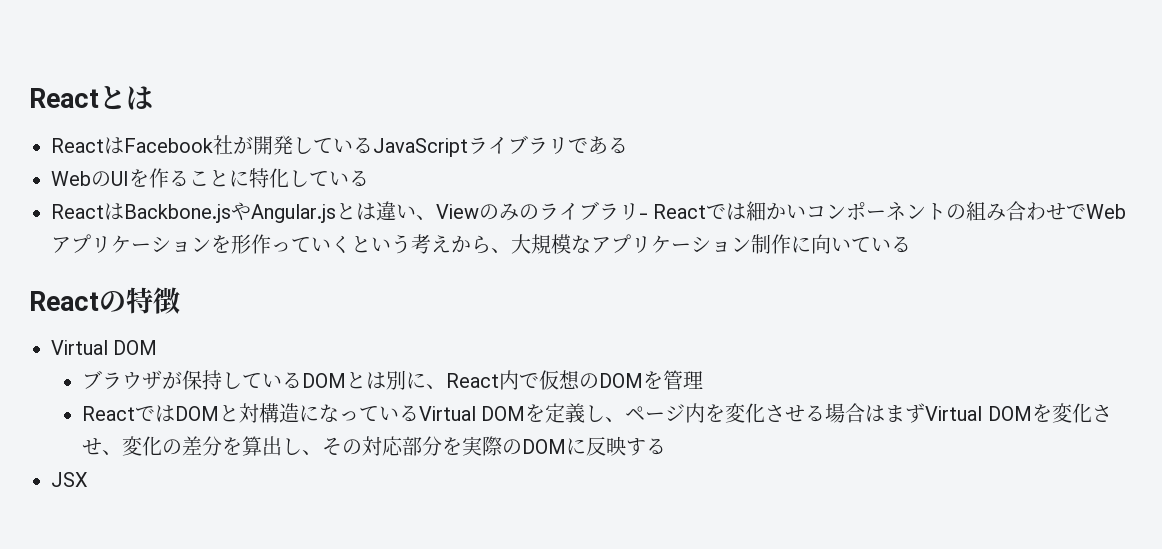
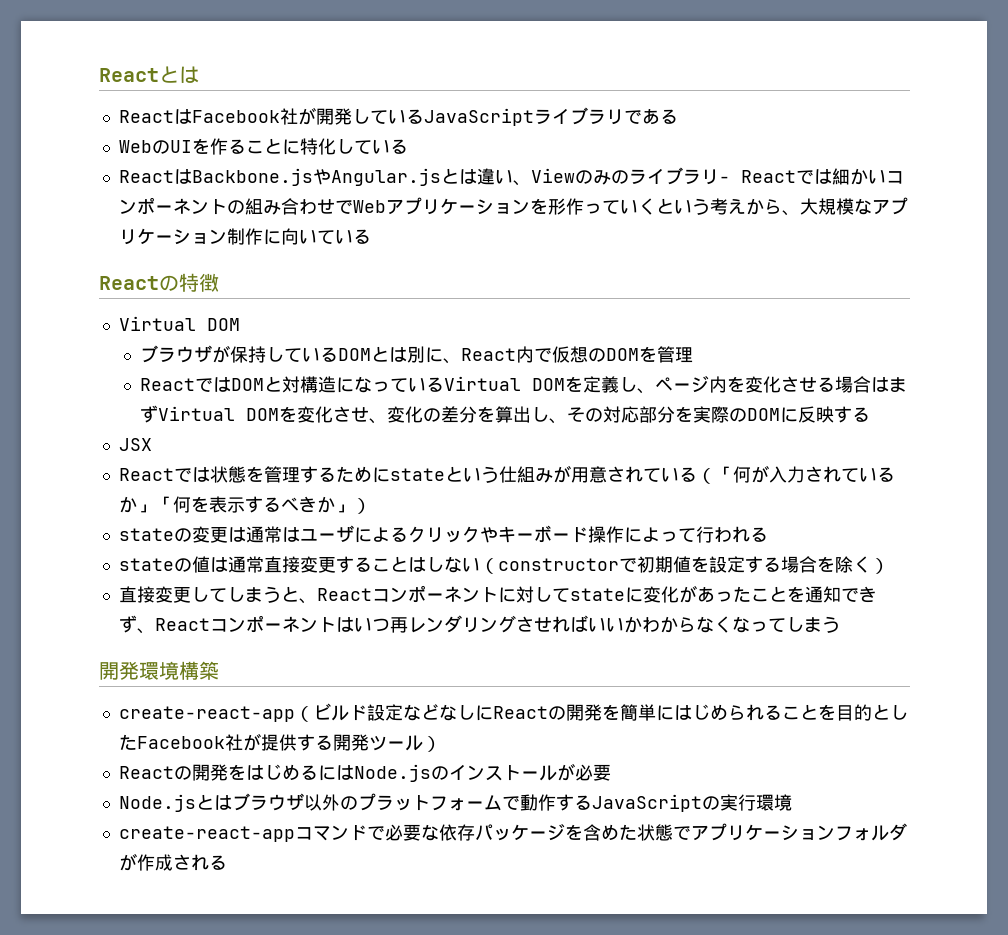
+ Reactでは状態を管理するためにstateという仕組みが用意されている（「何が入力されているか」「何を表示するべきか」）
+ stateの変更は通常はユーザによるクリックやキーボード操作によって行われる
+ stateの値は通常直接変更することはしない（constructorで初期値を設定する場合を除く）
+ 直接変更してしまうと、Reactコンポーネントに対してstateに変化があったことを通知できず、Reactコンポーネントはいつ再レンダリングさせればいいかわからなくなってしまう
+ 開発環境構築
+ create-react-app（ビルド設定などなしにReactの開発を簡単にはじめられることを目的としたFacebook社が提供する開発ツール）
+ Reactの開発をはじめるにはNode.jsのインストールが必要
+ Node.jsとはブラウザ以外のプラットフォームで動作するJavaScriptの実行環境
+ create-react-appコマンドで必要な依存パッケージを含めた状態でアプリケーションフォルダが作成される

